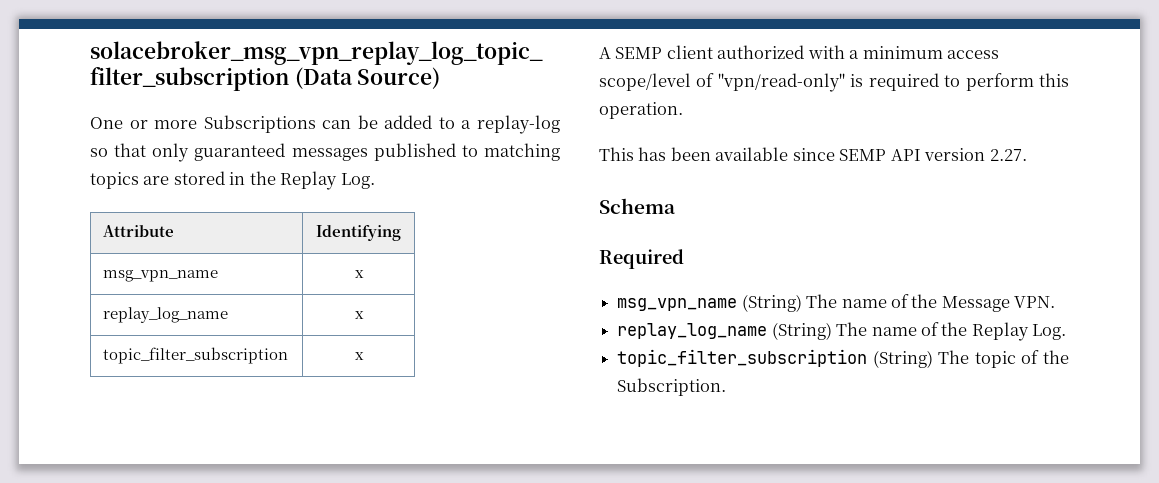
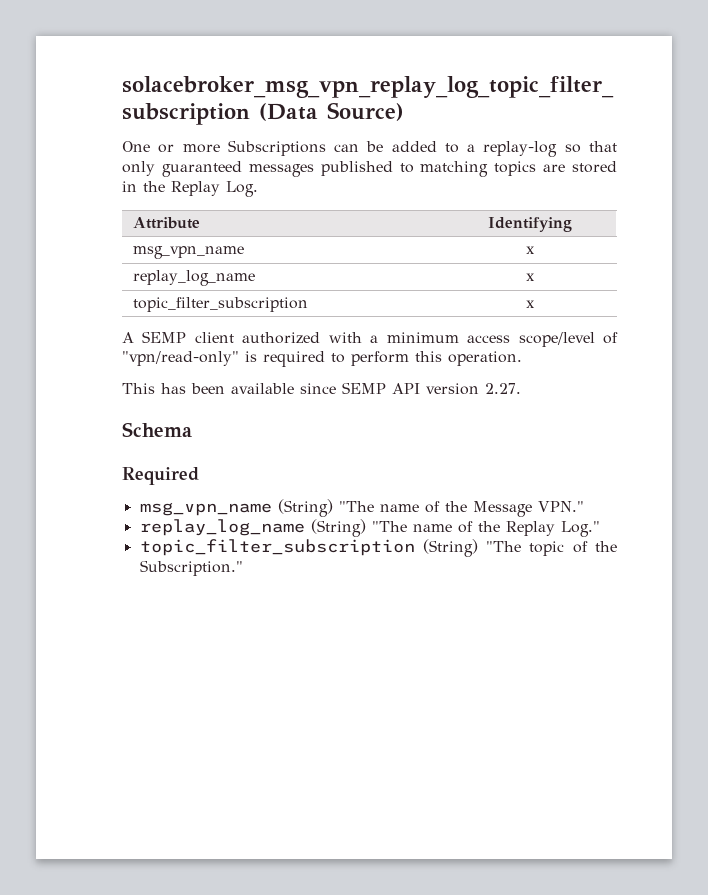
- msg_vpn_name (String) The name of the Message VPN.
+ msg_vpn_name (String) "The name of the Message VPN."
- replay_log_name (String) The name of the Replay Log.
+ replay_log_name (String) "The name of the Replay Log."
- topic_filter_subscription (String) The topic of the Subscription.
+ topic_filter_subscription (String) "The topic of the Subscription."

